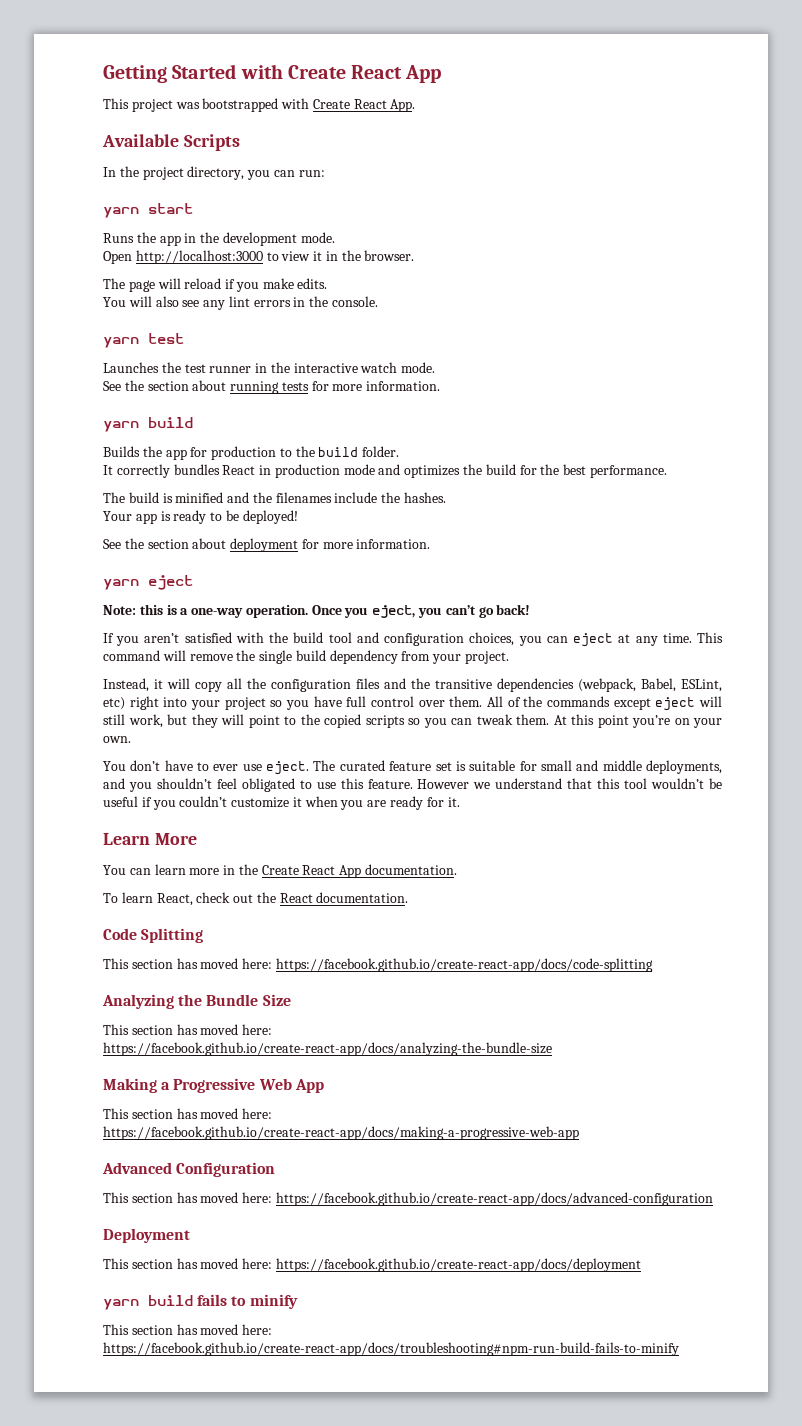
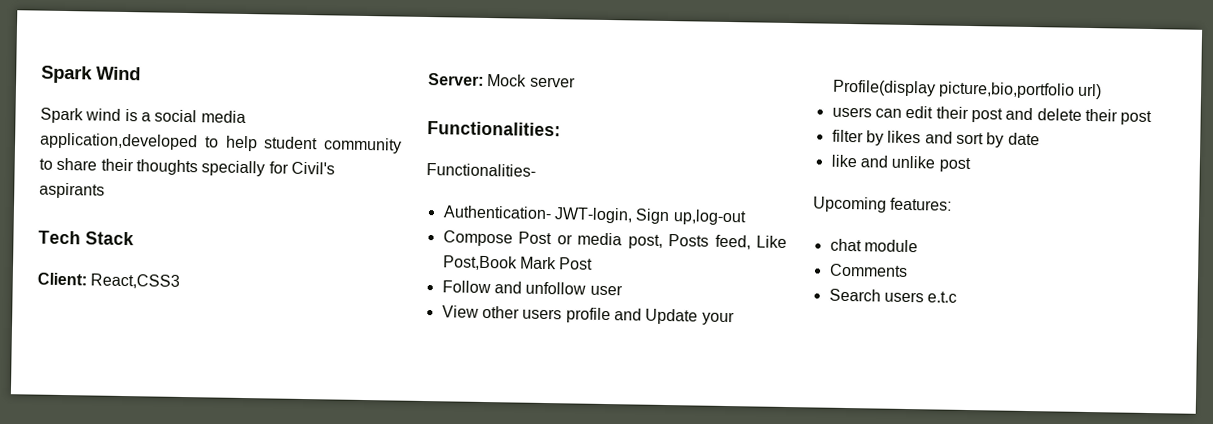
- Getting Started with Create React App
- This project was bootstrapped with Create React App.
- Available Scripts
- In the project directory, you can run:
- yarn start
- Runs the app in the development mode.
- Open http://localhost:3000 to view it in the browser.
- The page will reload if you make edits.
- You will also see any lint errors in the console.
- yarn test
- Launches the test runner in the interactive watch mode.
- See the section about running tests for more information.
- yarn build
- Builds the app for production to the build folder.
- It correctly bundles React in production mode and optimizes the build for the best performance.
- The build is minified and the filenames include the hashes.
- Your app is ready to be deployed!
- See the section about deployment for more information.
- yarn eject
- Note: this is a one-way operation. Once you eject, you can’t go back!
- If you aren’t satisfied with the build tool and configuration choices, you can eject at any time. This command will remove the single build dependency from your project.
- Instead, it will copy all the configuration files and the transitive dependencies (webpack, Babel, ESLint, etc) right into your project so you have full control over them. All of the commands except eject will still work, but they will point to the copied scripts so you can tweak them. At this point you’re on your own.
- You don’t have to ever use eject. The curated feature set is suitable for small and middle deployments, and you shouldn’t feel obligated to use this feature. However we understand that this tool wouldn’t be useful if you couldn’t customize it when you are ready for it.
- Learn More
- You can learn more in the Create React App documentation.
- To learn React, check out the React documentation.
- Code Splitting
- This section has moved here: https://facebook.github.io/create-react-app/docs/code-splitting
- Analyzing the Bundle Size
- This section has moved here: https://facebook.github.io/create-react-app/docs/analyzing-the-bundle-size
- Making a Progressive Web App
- This section has moved here: https://facebook.github.io/create-react-app/docs/making-a-progressive-web-app
- Advanced Configuration
- This section has moved here: https://facebook.github.io/create-react-app/docs/advanced-configuration
- Deployment
- This section has moved here: https://facebook.github.io/create-react-app/docs/deployment
- yarn build fails to minify
- This section has moved here: https://facebook.github.io/create-react-app/docs/troubleshooting#npm-run-build-fails-to-minify
+ Spark Wind
+ Spark wind is a social media application,developed to help student community to share their thoughts specially for Civil's aspirants
+ Tech Stack
+ Client: React,CSS3
+ Server: Mock server
+ Functionalities:
+ Functionalities-
+ Authentication- JWT-login, Sign up,log-out
+ Compose Post or media post, Posts feed, Like Post,Book Mark Post
+ Follow and unfollow user
+ View other users profile and Update your Profile(display picture,bio,portfolio url)
+ users can edit their post and delete their post
+ filter by likes and sort by date
+ like and unlike post
+ Upcoming features:
+ chat module
+ Comments
+ Search users e.t.c

